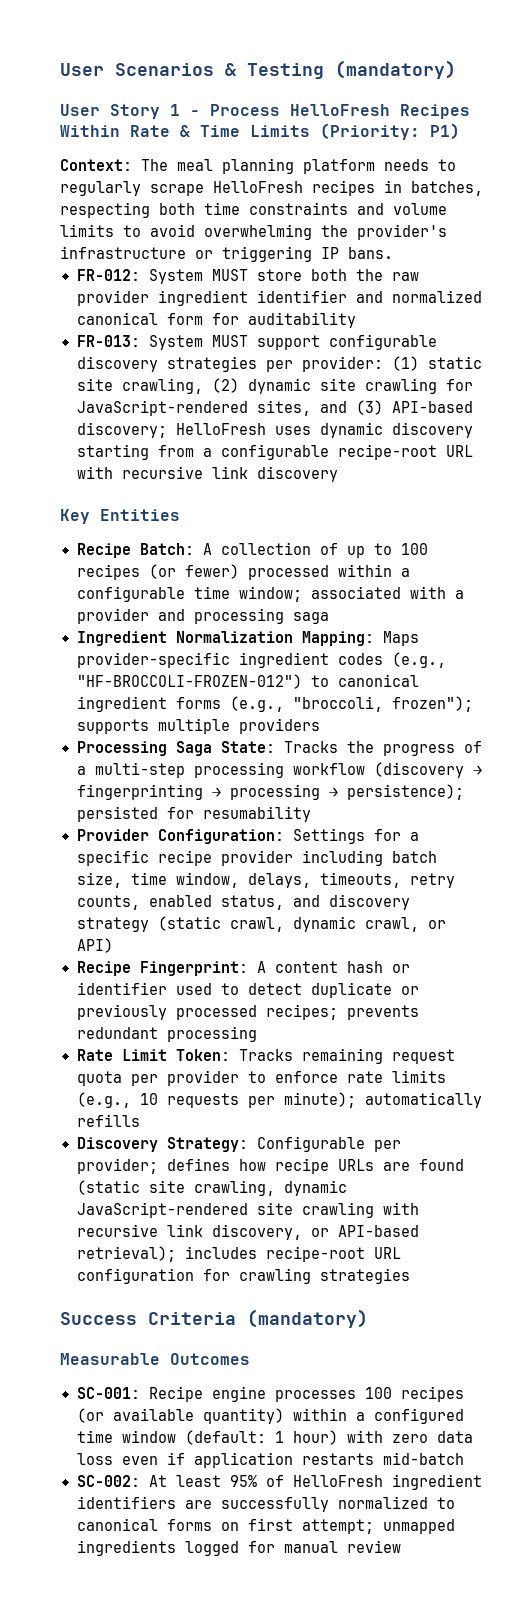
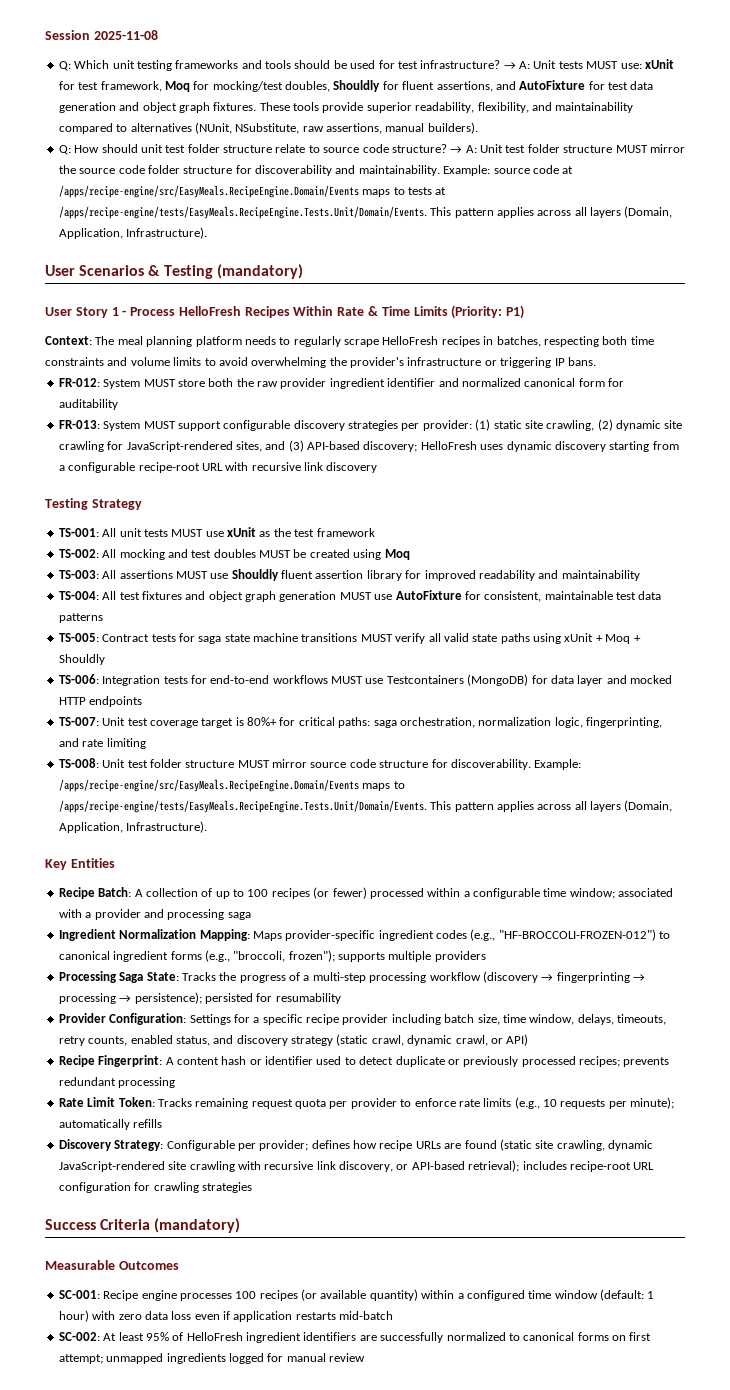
+ Session 2025-11-08
+ Q: Which unit testing frameworks and tools should be used for test infrastructure? → A: Unit tests MUST use: xUnit for test framework, Moq for mocking/test doubles, Shouldly for fluent assertions, and AutoFixture for test data generation and object graph fixtures. These tools provide superior readability, flexibility, and maintainability compared to alternatives (NUnit, NSubstitute, raw assertions, manual builders).
+ Q: How should unit test folder structure relate to source code structure? → A: Unit test folder structure MUST mirror the source code folder structure for discoverability and maintainability. Example: source code at /apps/recipe-engine/src/EasyMeals.RecipeEngine.Domain/Events maps to tests at /apps/recipe-engine/tests/EasyMeals.RecipeEngine.Tests.Unit/Domain/Events. This pattern applies across all layers (Domain, Application, Infrastructure).
+ Testing Strategy
+ TS-001: All unit tests MUST use xUnit as the test framework
+ TS-002: All mocking and test doubles MUST be created using Moq
+ TS-003: All assertions MUST use Shouldly fluent assertion library for improved readability and maintainability
+ TS-004: All test fixtures and object graph generation MUST use AutoFixture for consistent, maintainable test data patterns
+ TS-005: Contract tests for saga state machine transitions MUST verify all valid state paths using xUnit + Moq + Shouldly
+ TS-006: Integration tests for end-to-end workflows MUST use Testcontainers (MongoDB) for data layer and mocked HTTP endpoints
+ TS-007: Unit test coverage target is 80%+ for critical paths: saga orchestration, normalization logic, fingerprinting, and rate limiting
+ TS-008: Unit test folder structure MUST mirror source code structure for discoverability. Example: /apps/recipe-engine/src/EasyMeals.RecipeEngine.Domain/Events maps to /apps/recipe-engine/tests/EasyMeals.RecipeEngine.Tests.Unit/Domain/Events. This pattern applies across all layers (Domain, Application, Infrastructure).

